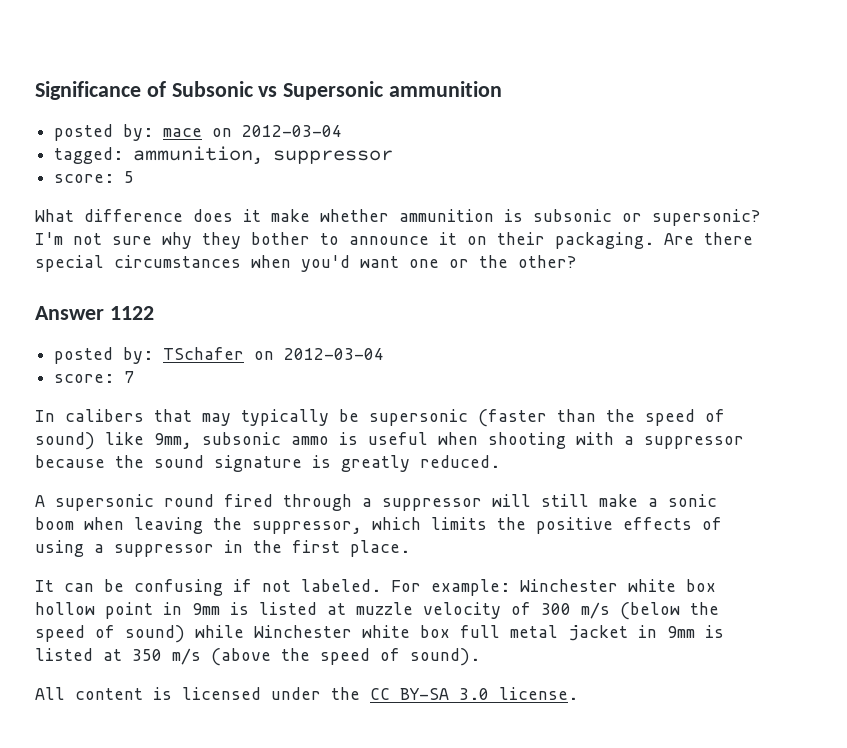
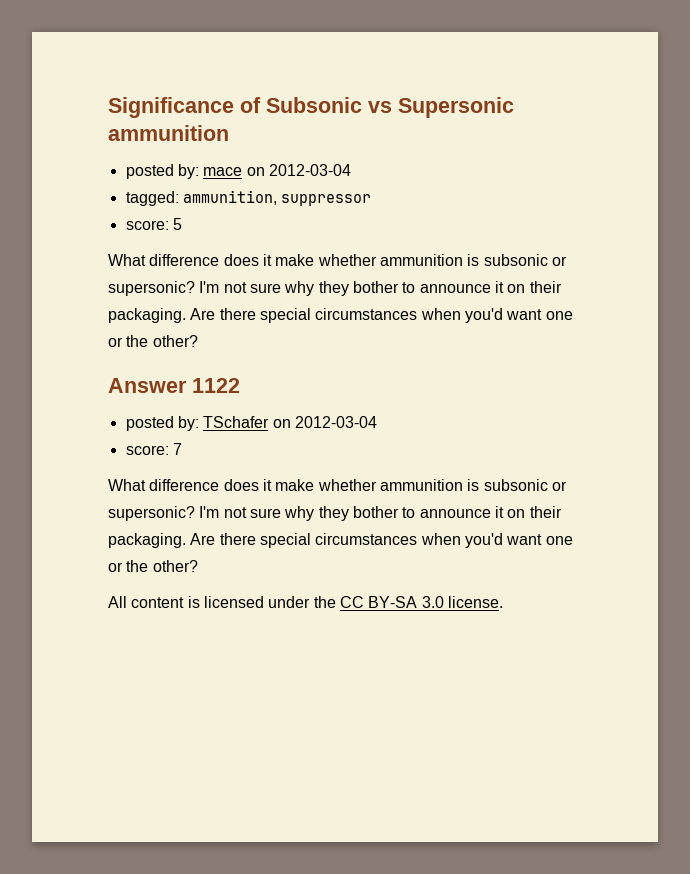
  score: 7
- In calibers that may typically be supersonic (faster than the speed of sound) like 9mm, subsonic ammo is useful when shooting with a suppressor because the sound signature is greatly reduced.
- A supersonic round fired through a suppressor will still make a sonic boom when leaving the suppressor, which limits the positive effects of using a suppressor in the first place.
- It can be confusing if not labeled. For example: Winchester white box hollow point in 9mm is listed at muzzle velocity of 300 m/s (below the speed of sound) while Winchester white box full metal jacket in 9mm is listed at 350 m/s (above the speed of sound).
+ What difference does it make whether ammunition is subsonic or supersonic? I'm not sure why they bother to announce it on their packaging. Are there special circumstances when you'd want one or the other?

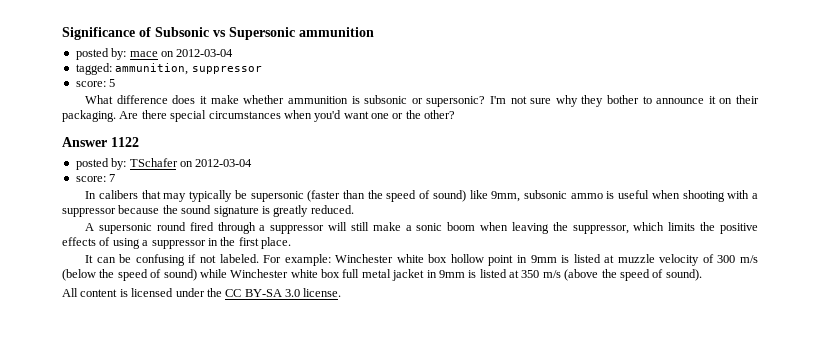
  score: 7
- What difference does it make whether ammunition is subsonic or supersonic? I'm not sure why they bother to announce it on their packaging. Are there special circumstances when you'd want one or the other?
+ In calibers that may typically be supersonic (faster than the speed of sound) like 9mm, subsonic ammo is useful when shooting with a suppressor because the sound signature is greatly reduced.
+ A supersonic round fired through a suppressor will still make a sonic boom when leaving the suppressor, which limits the positive effects of using a suppressor in the first place.
+ It can be confusing if not labeled. For example: Winchester white box hollow point in 9mm is listed at muzzle velocity of 300 m/s (below the speed of sound) while Winchester white box full metal jacket in 9mm is listed at 350 m/s (above the speed of sound).

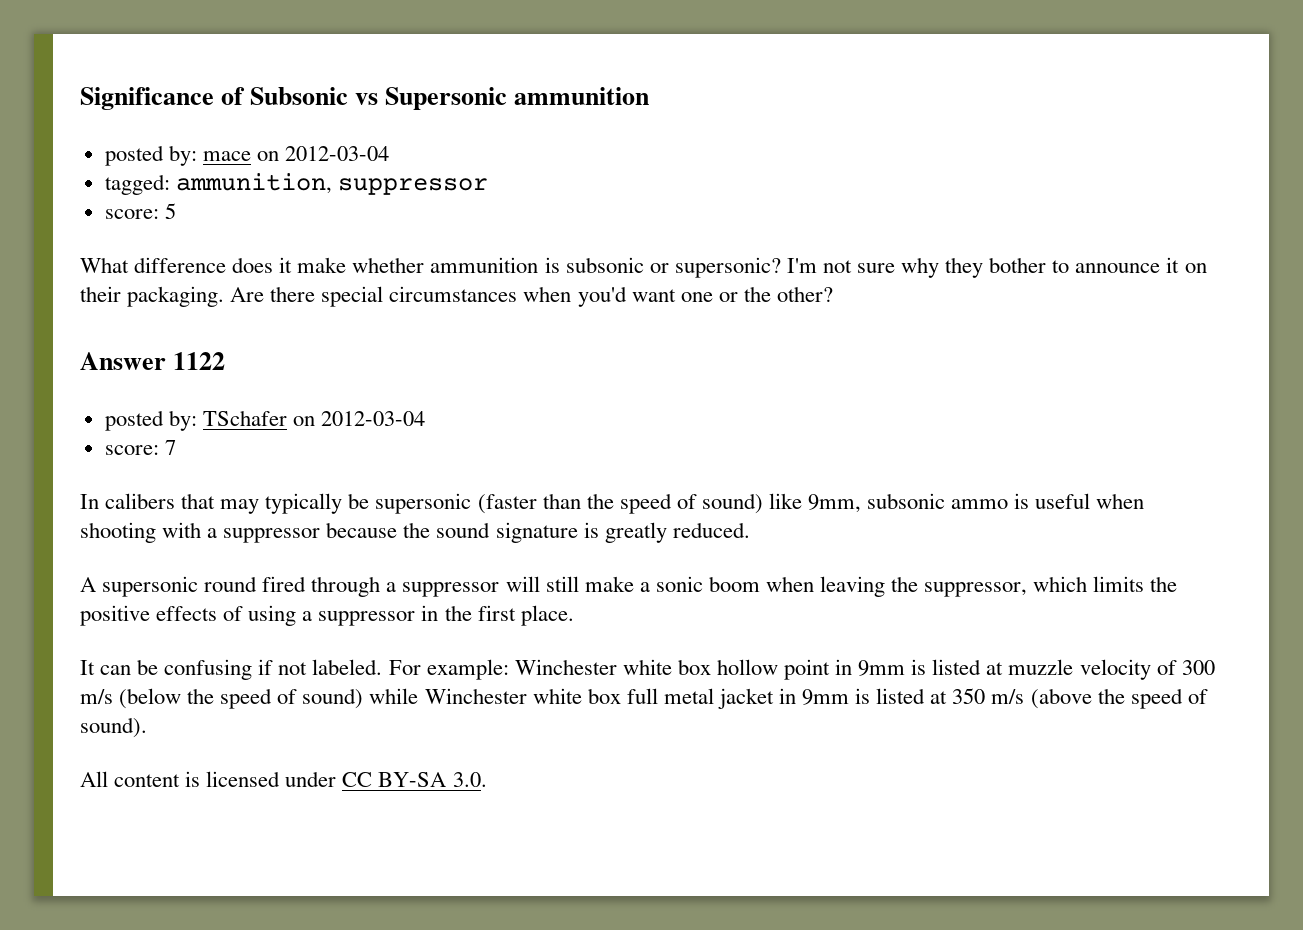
- All content is licensed under the CC BY-SA 3.0 license.
+ All content is licensed under CC BY-SA 3.0.

